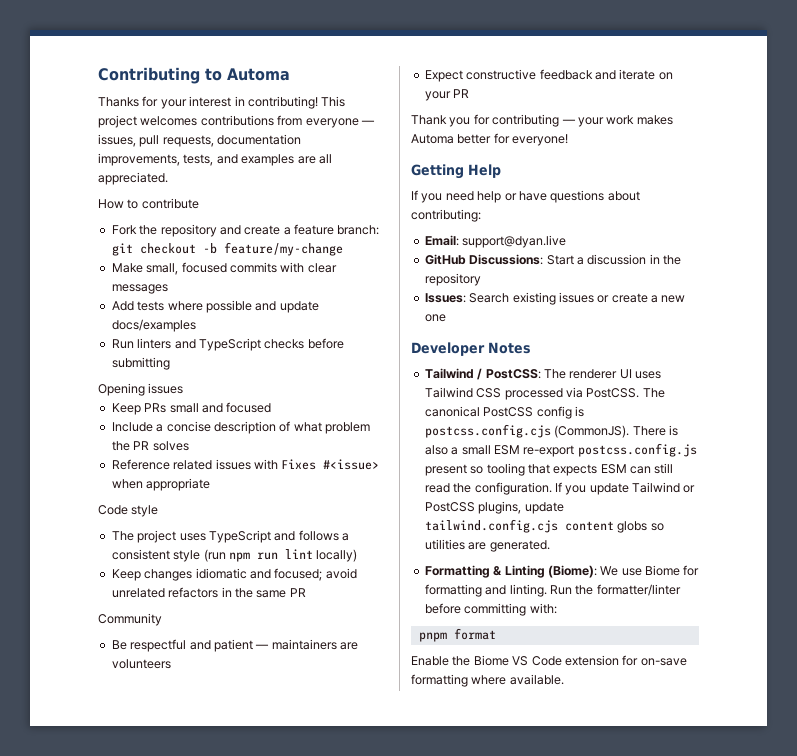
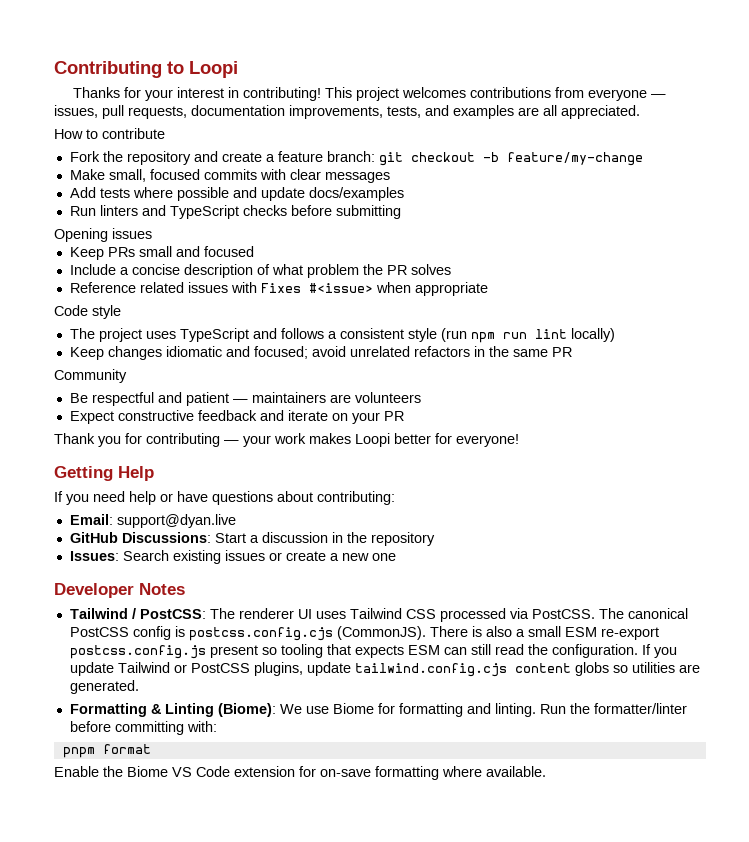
- Contributing to Automa
+ Contributing to Loopi
- Thank you for contributing — your work makes Automa better for everyone!
+ Thank you for contributing — your work makes Loopi better for everyone!

